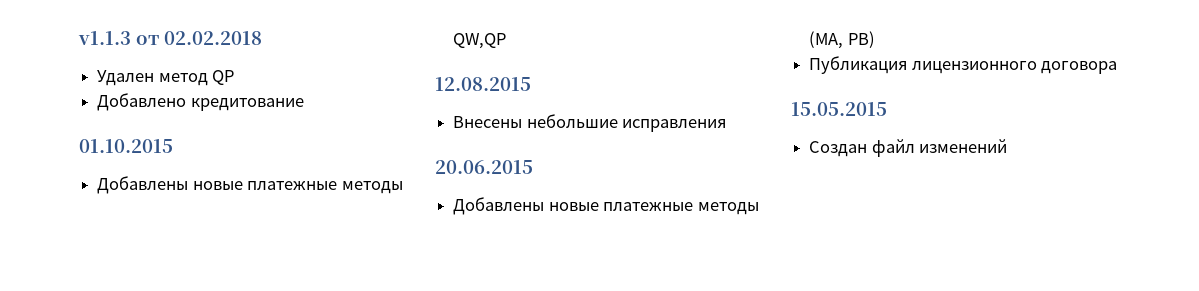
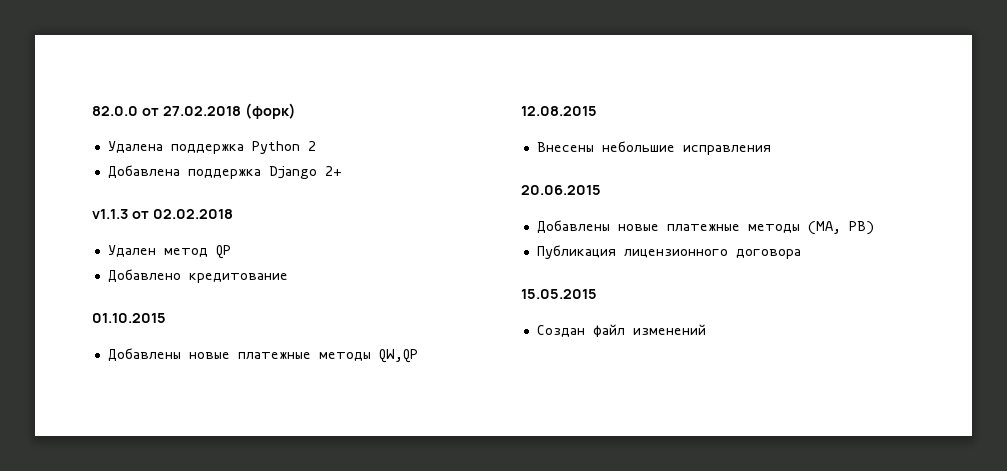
+ 82.0.0 от 27.02.2018 (форк)
+ Удалена поддержка Python 2
+ Добавлена поддержка Django 2+

